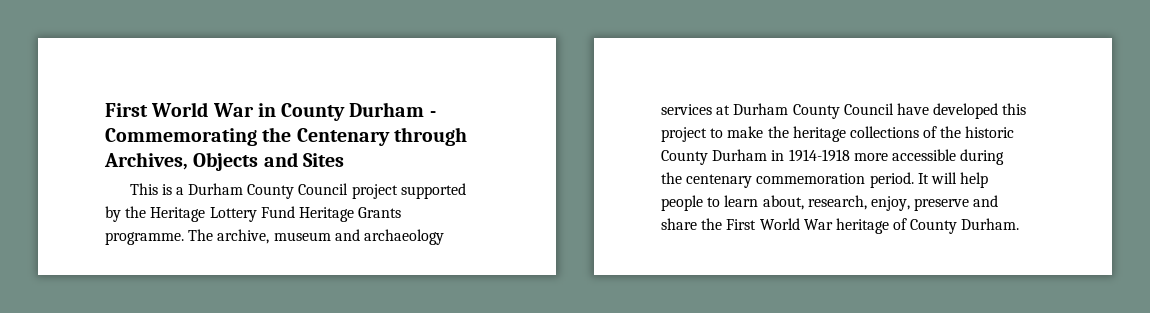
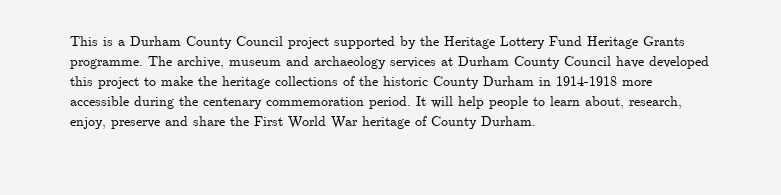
- First World War in County Durham - Commemorating the Centenary through Archives, Objects and Sites

